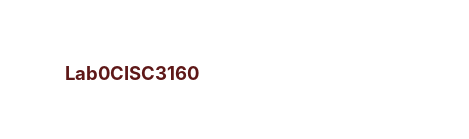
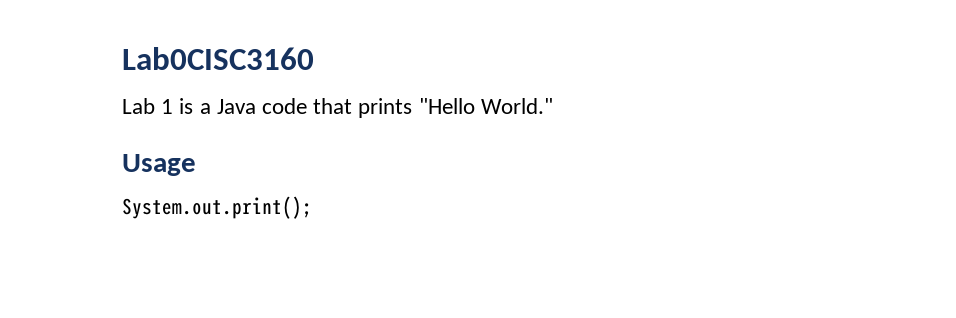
+ Lab 1 is a Java code that prints "Hello World."
+ Usage
+ System.out.print();

